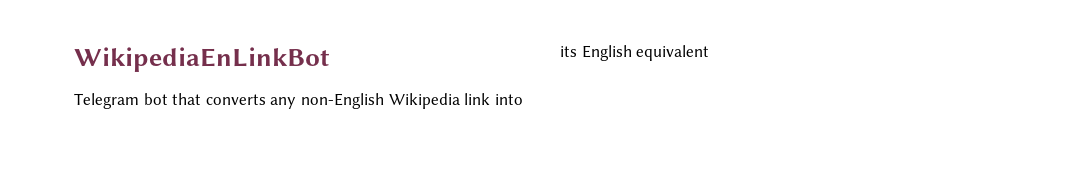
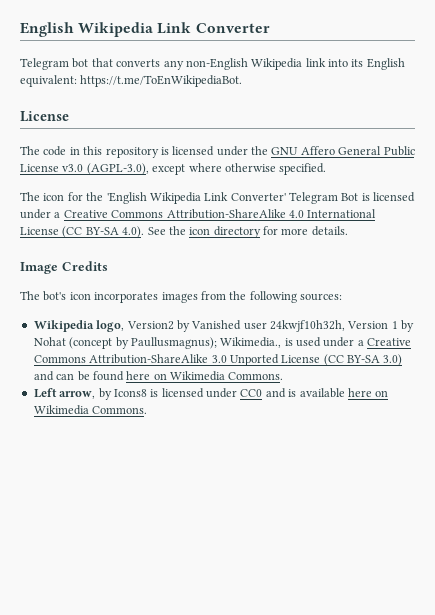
- WikipediaEnLinkBot
+ English Wikipedia Link Converter
- Telegram bot that converts any non-English Wikipedia link into its English equivalent
+ Telegram bot that converts any non-English Wikipedia link into its English equivalent: https://t.me/ToEnWikipediaBot.
+ License
+ The code in this repository is licensed under the GNU Affero General Public License v3.0 (AGPL-3.0), except where otherwise specified.
+ The icon for the 'English Wikipedia Link Converter' Telegram Bot is licensed under a Creative Commons Attribution-ShareAlike 4.0 International License (CC BY-SA 4.0). See the icon directory for more details.
+ Image Credits
+ The bot's icon incorporates images from the following sources:
+ Wikipedia logo, Version2 by Vanished user 24kwjf10h32h, Version 1 by Nohat (concept by Paullusmagnus); Wikimedia., is used under a Creative Commons Attribution-ShareAlike 3.0 Unported License (CC BY-SA 3.0) and can be found here on Wikimedia Commons.
+ Left arrow, by Icons8 is licensed under CC0 and is available here on Wikimedia Commons.

